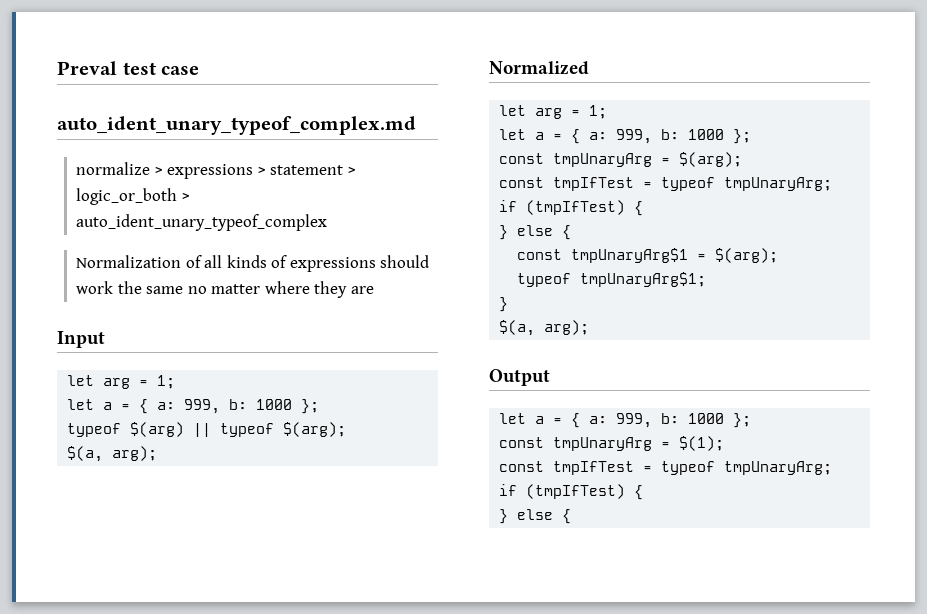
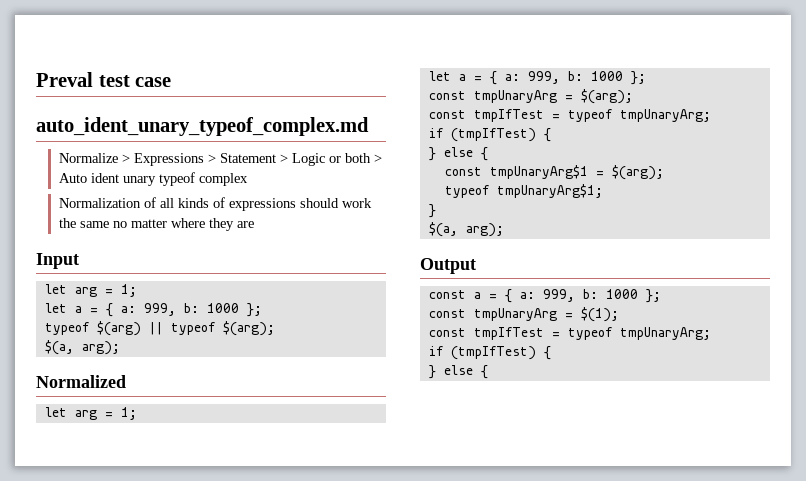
- normalize > expressions > statement > logic_or_both > auto_ident_unary_typeof_complex
+ Normalize > Expressions > Statement > Logic or both > Auto ident unary typeof complex
  Output
- let a = { a: 999, b: 1000 };
+ const a = { a: 999, b: 1000 };

